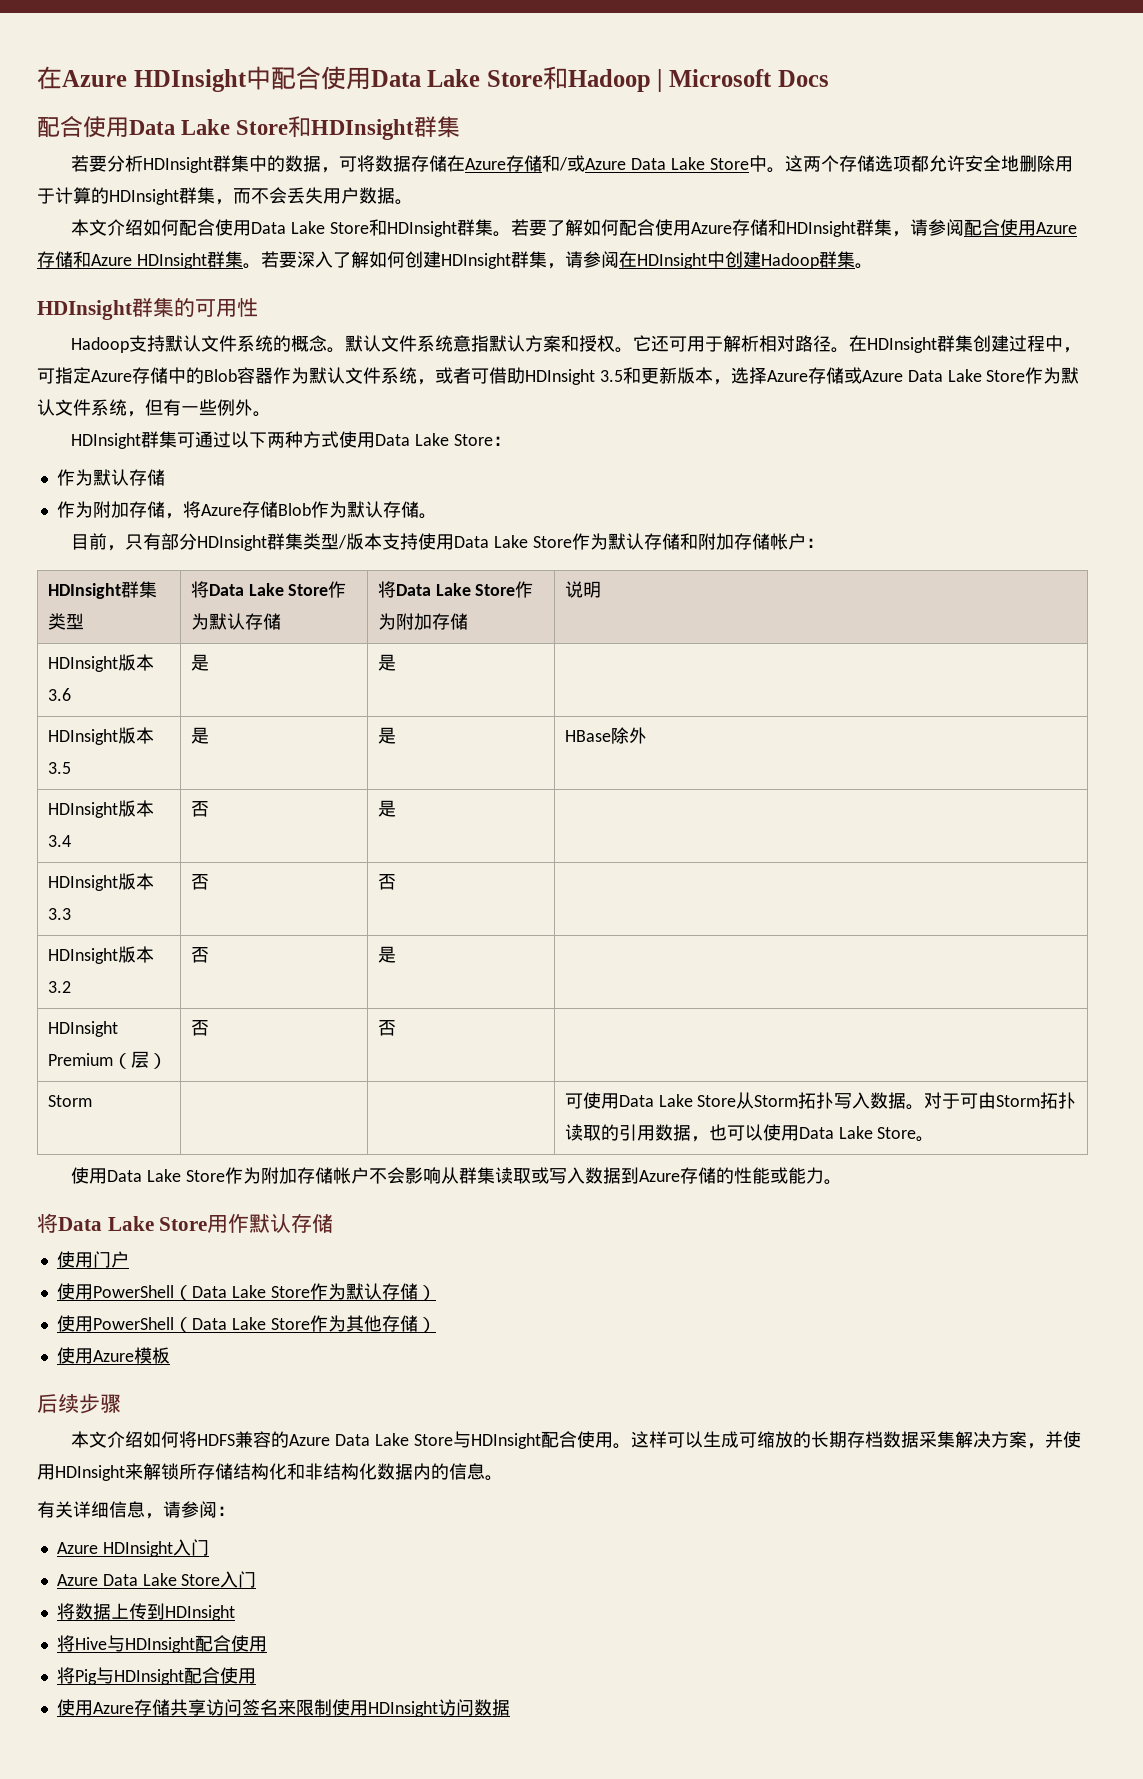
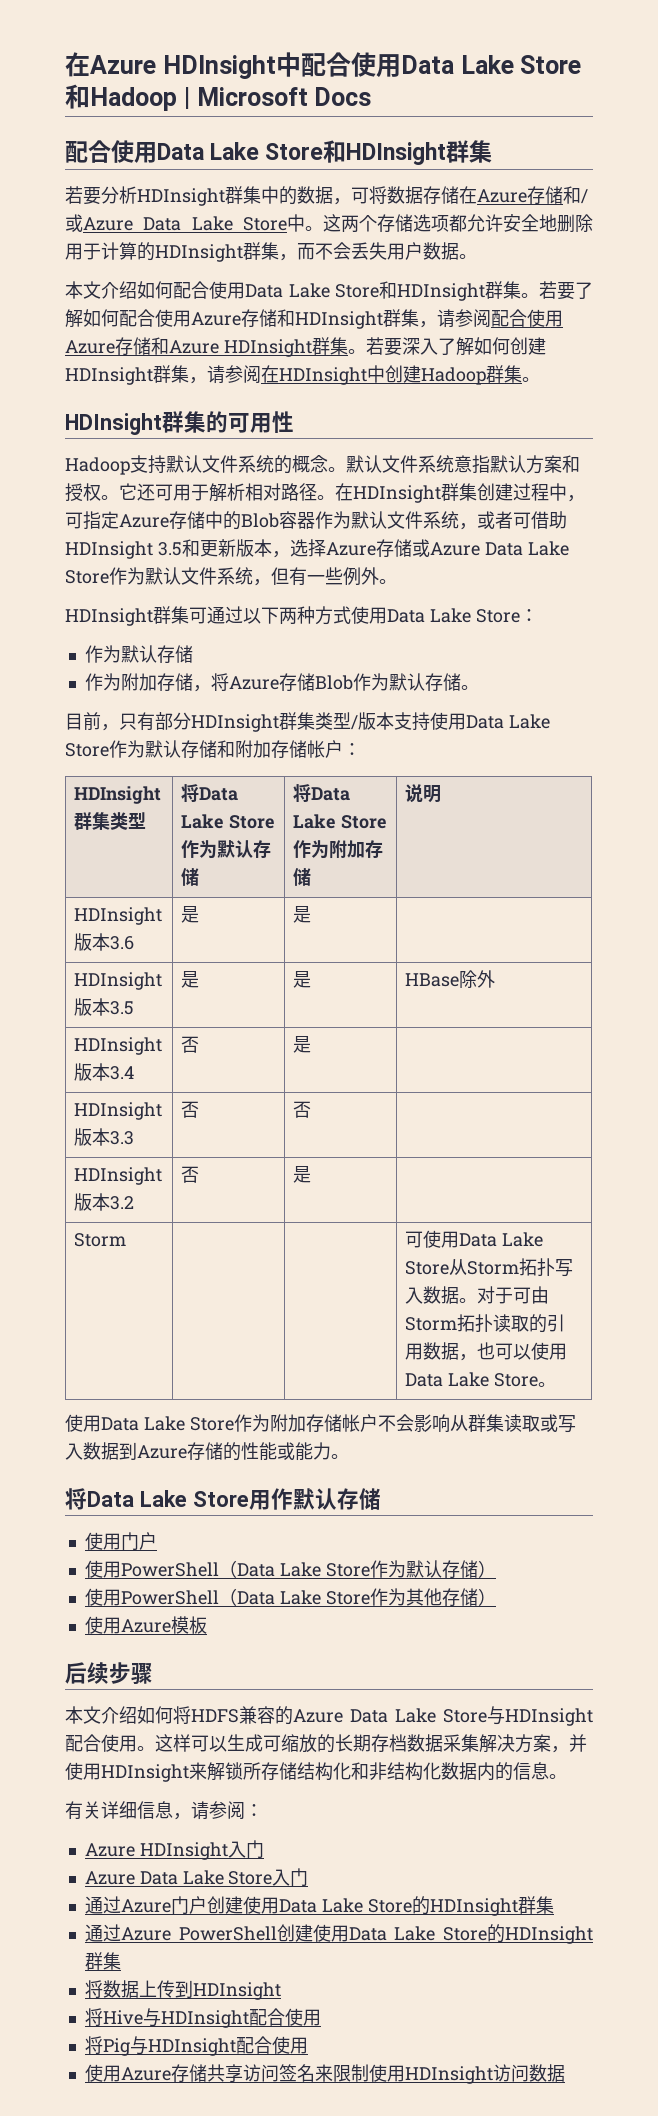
- HDInsight Premium（层） | 否 | 否 |
+ 通过Azure门户创建使用Data Lake Store的HDInsight群集
+ 通过Azure PowerShell创建使用Data Lake Store的HDInsight群集

